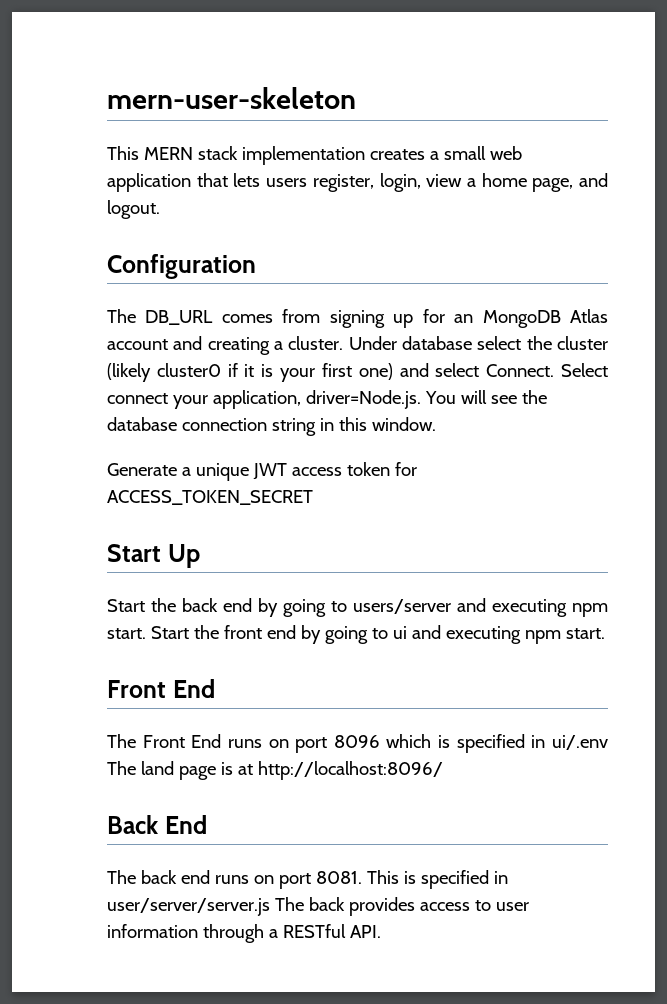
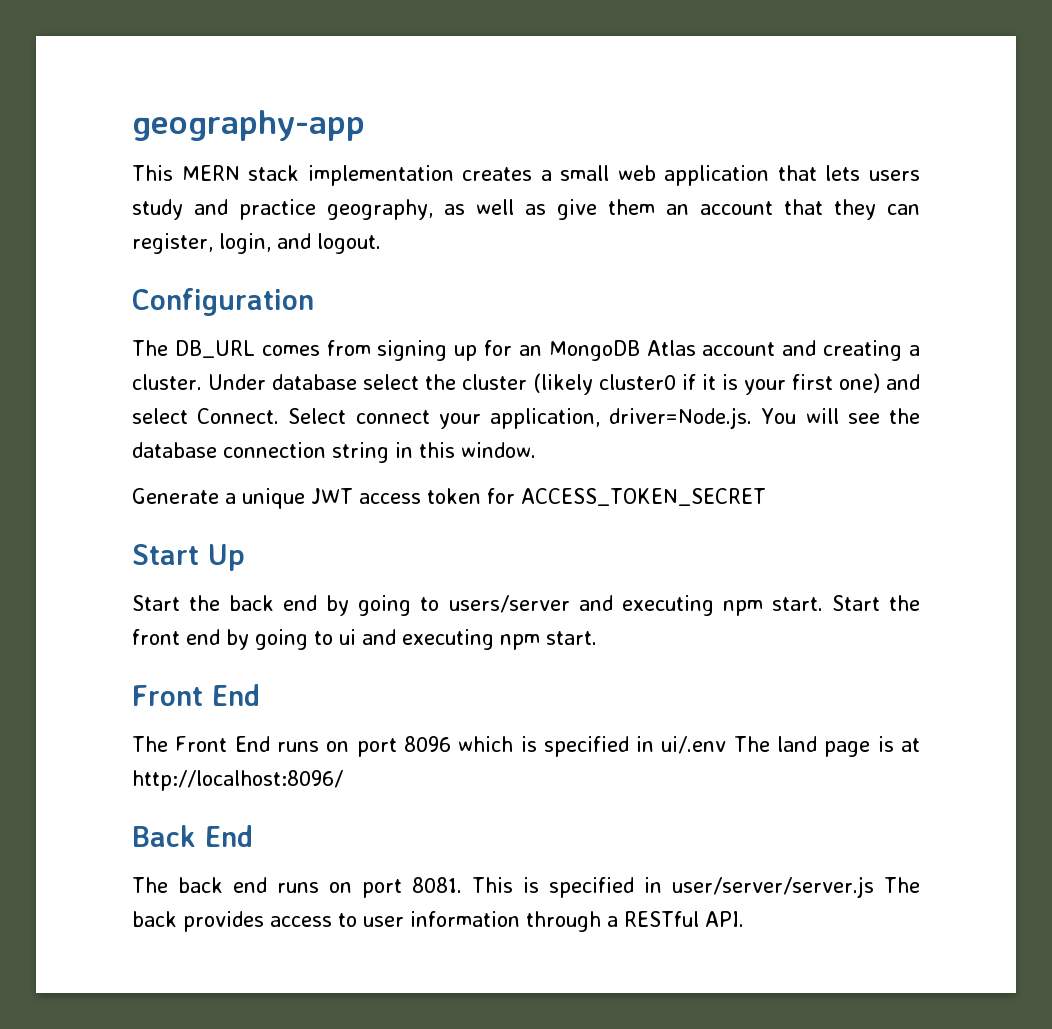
- mern-user-skeleton
+ geography-app
- This MERN stack implementation creates a small web application that lets users register, login, view a home page, and logout.
+ This MERN stack implementation creates a small web application that lets users study and practice geography, as well as give them an account that they can register, login, and logout.

